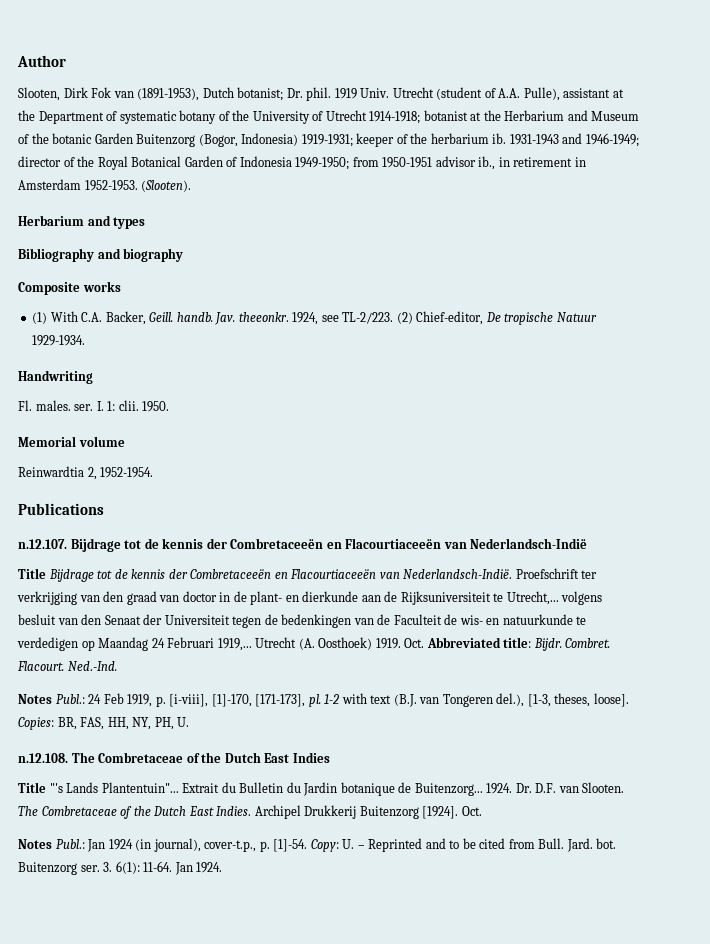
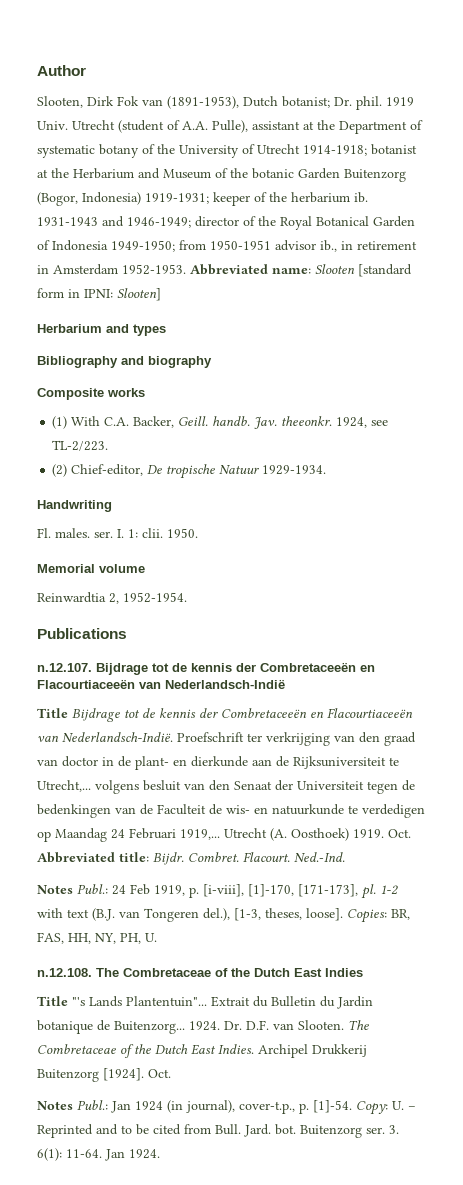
- (Slooten).
+ Abbreviated name: Slooten [standard form in IPNI: Slooten]
- 1924, see TL-2/223. (2) Chief-editor, De tropische Natuur 1929-1934.
+ 1924, see TL-2/223.
+ (2) Chief-editor, De tropische Natuur 1929-1934.

